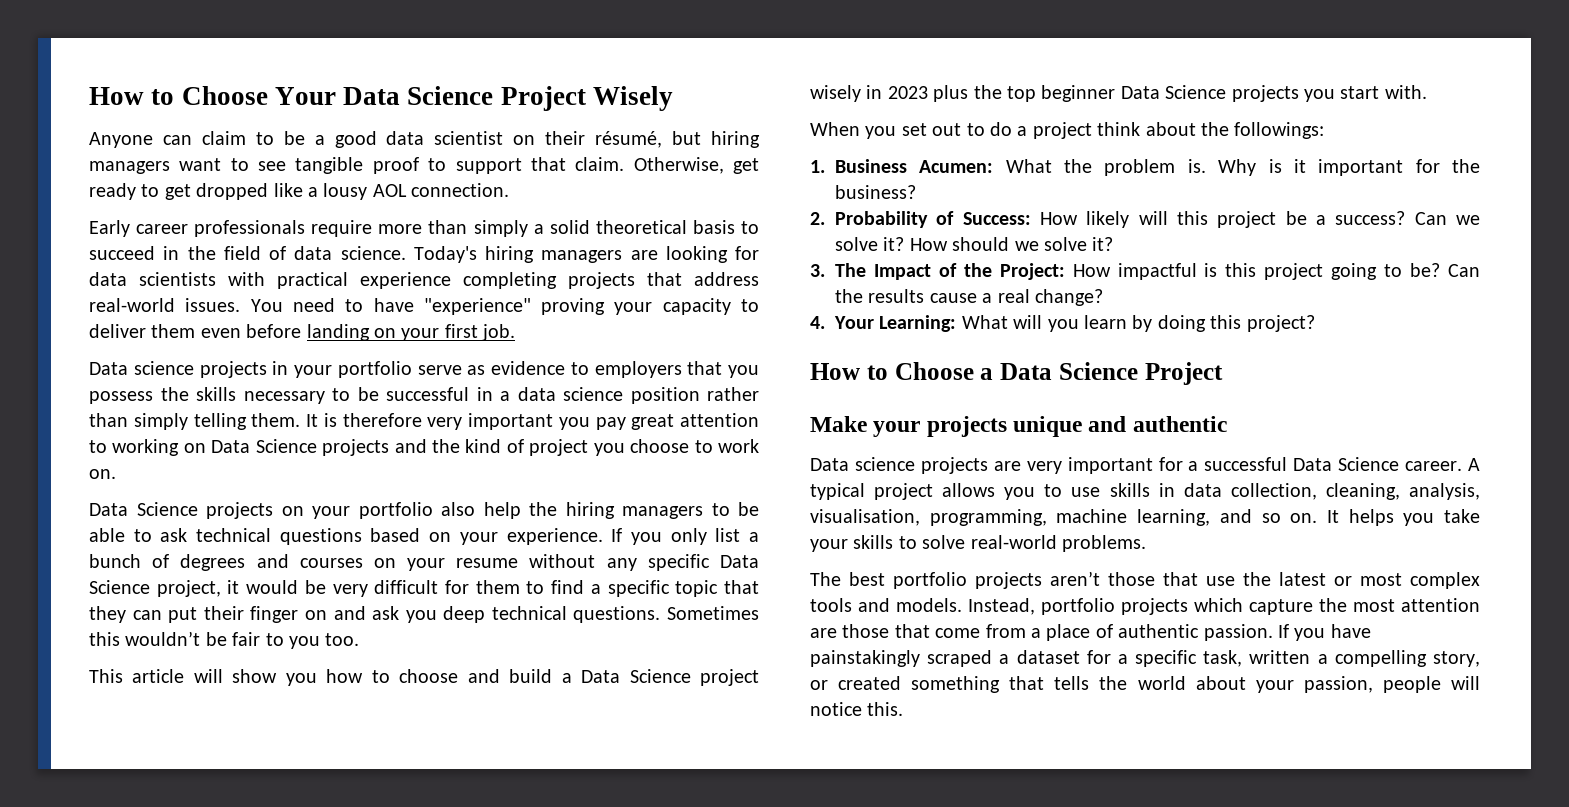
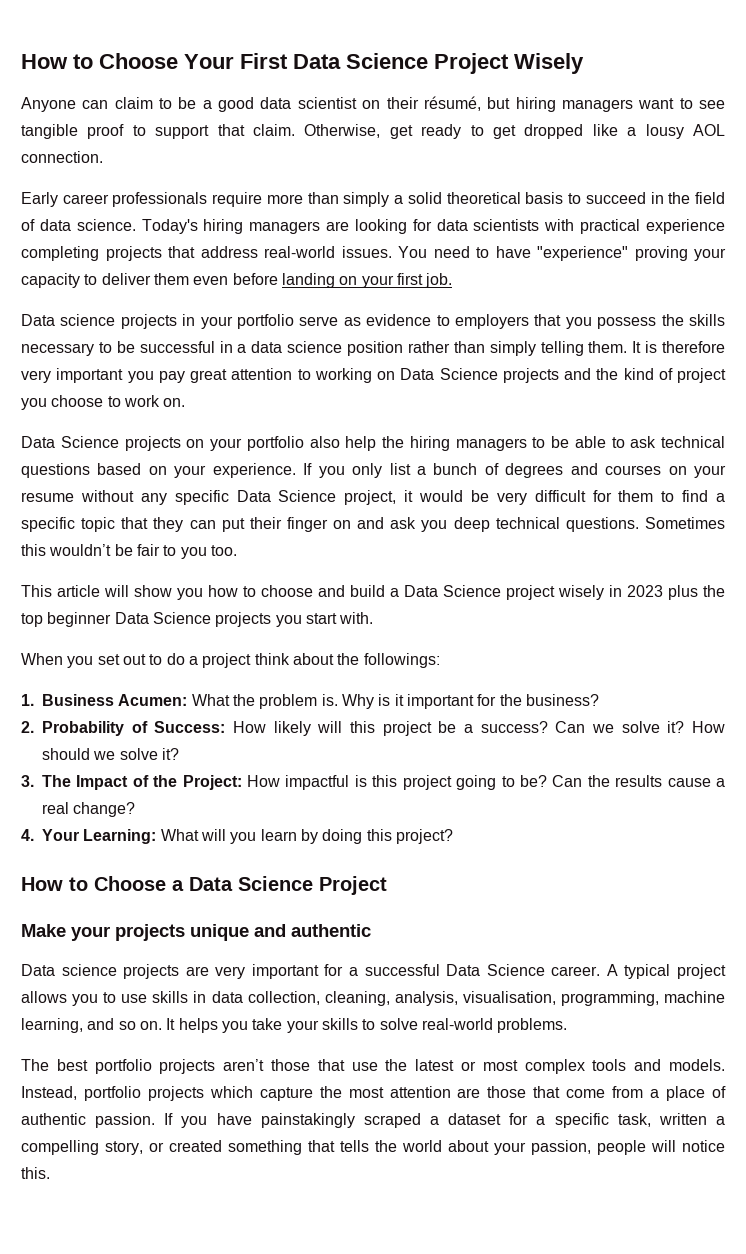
- How to Choose Your Data Science Project Wisely
+ How to Choose Your First Data Science Project Wisely

